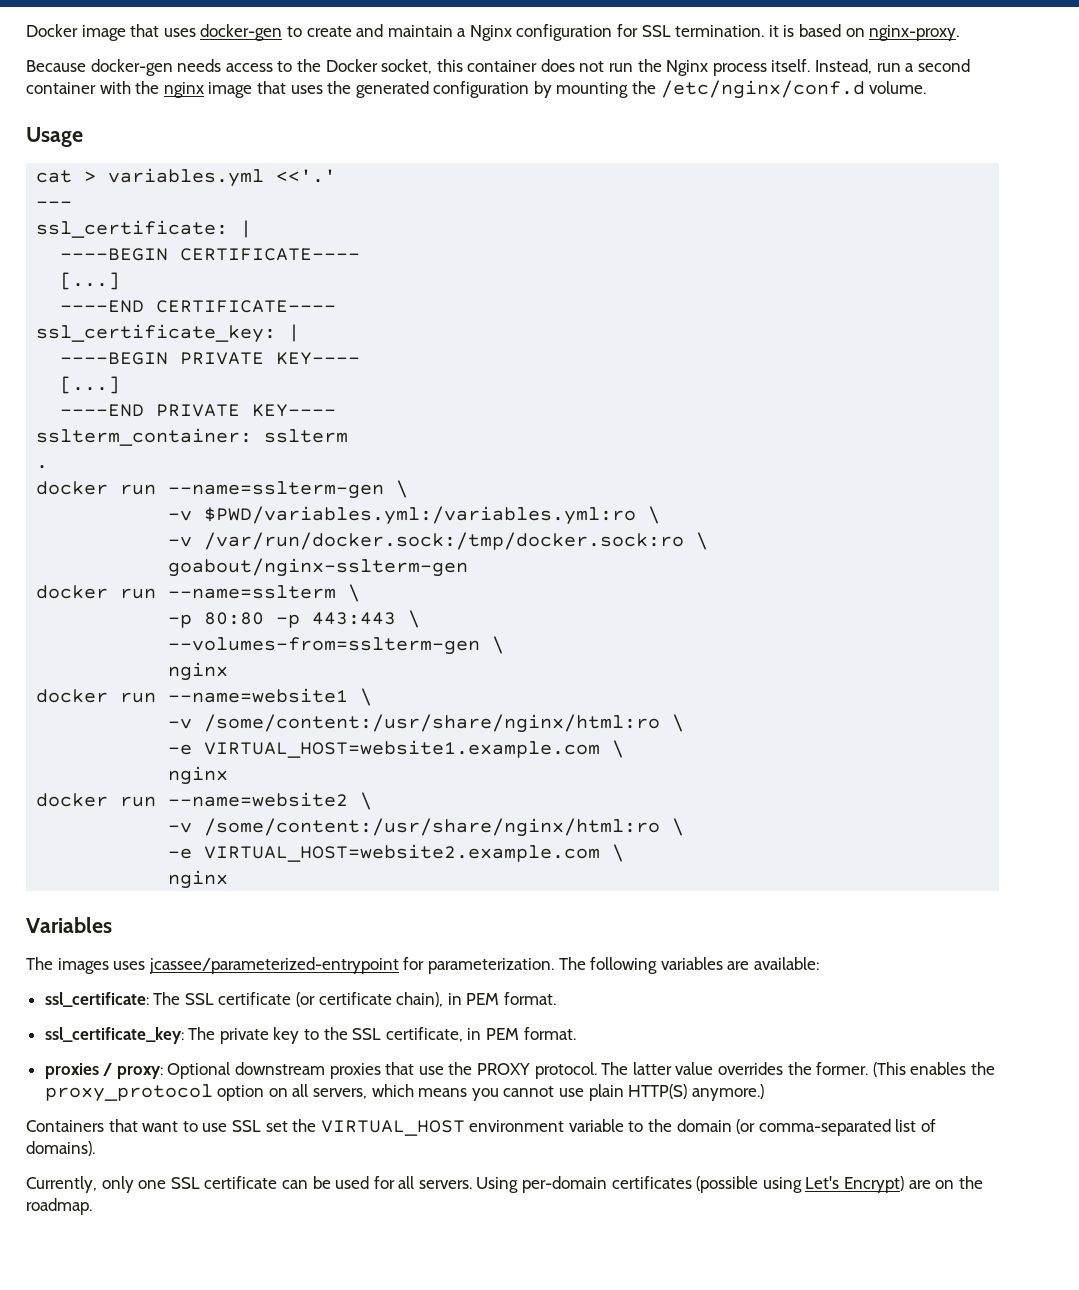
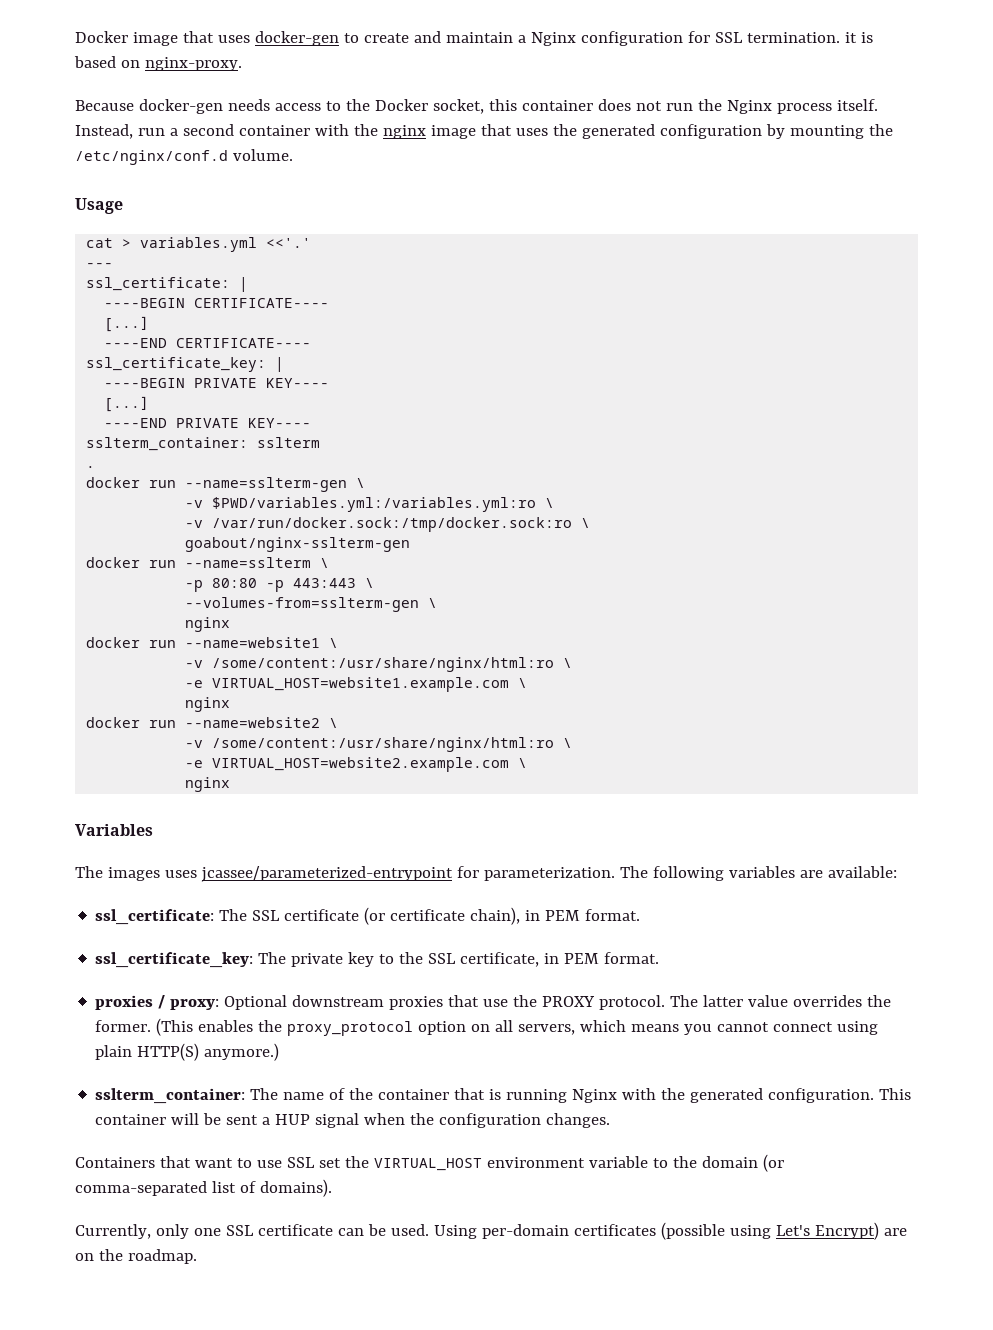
- (This enables the proxy_protocol option on all servers, which means you cannot use plain HTTP(S) anymore.)
+ (This enables the proxy_protocol option on all servers, which means you cannot connect using plain HTTP(S) anymore.)
+ sslterm_container: The name of the container that is running Nginx with the generated configuration. This container will be sent a HUP signal when the configuration changes.
- Currently, only one SSL certificate can be used for all servers.
+ Currently, only one SSL certificate can be used.

